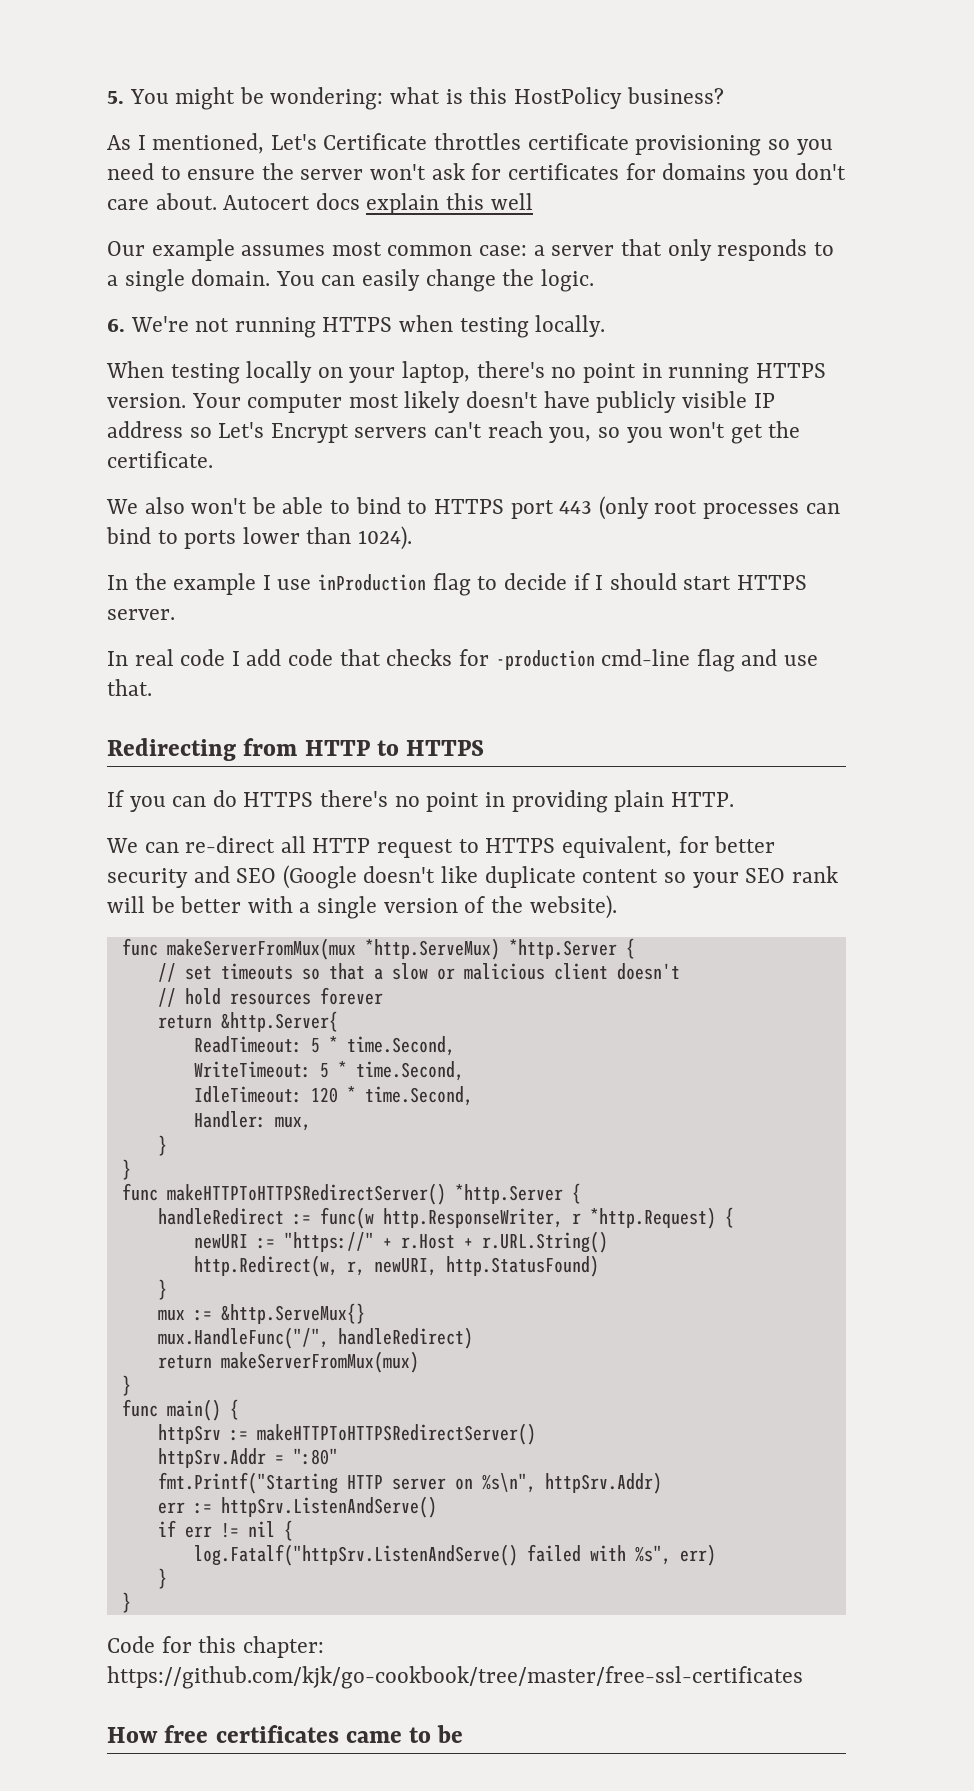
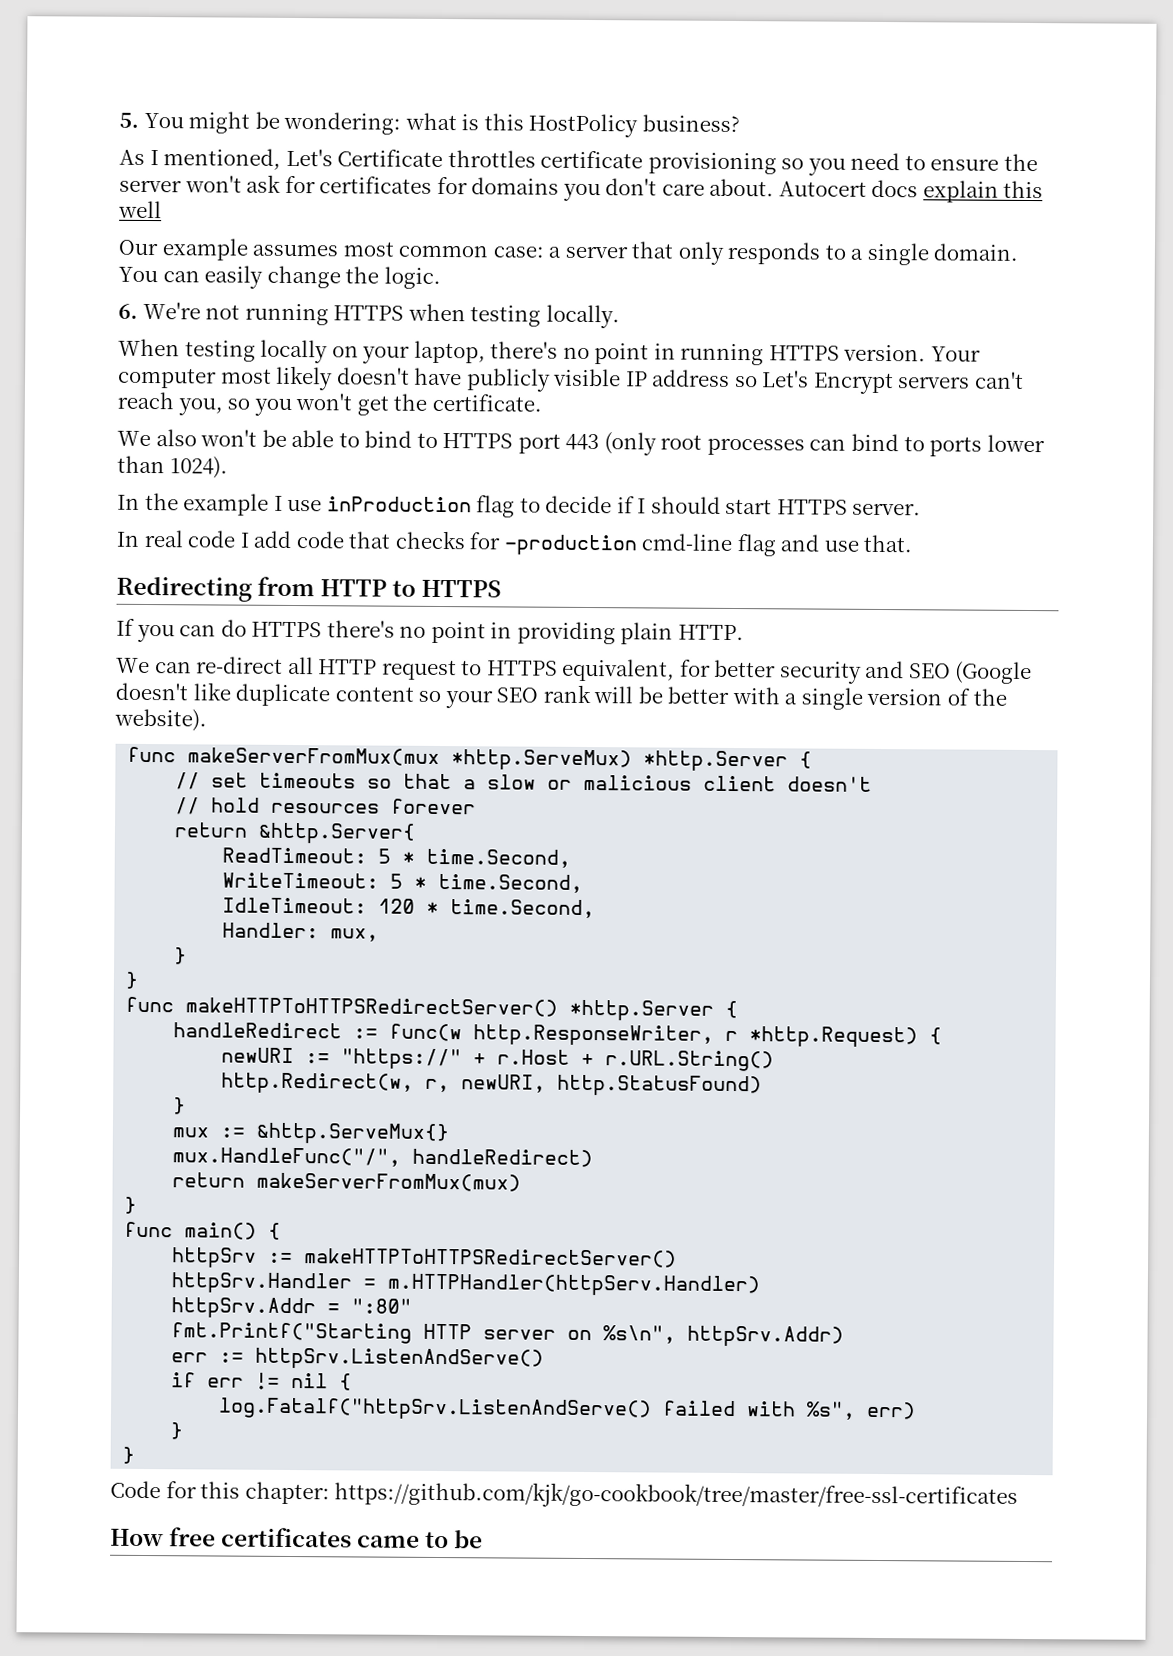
+ httpSrv.Handler = m.HTTPHandler(httpServ.Handler)

